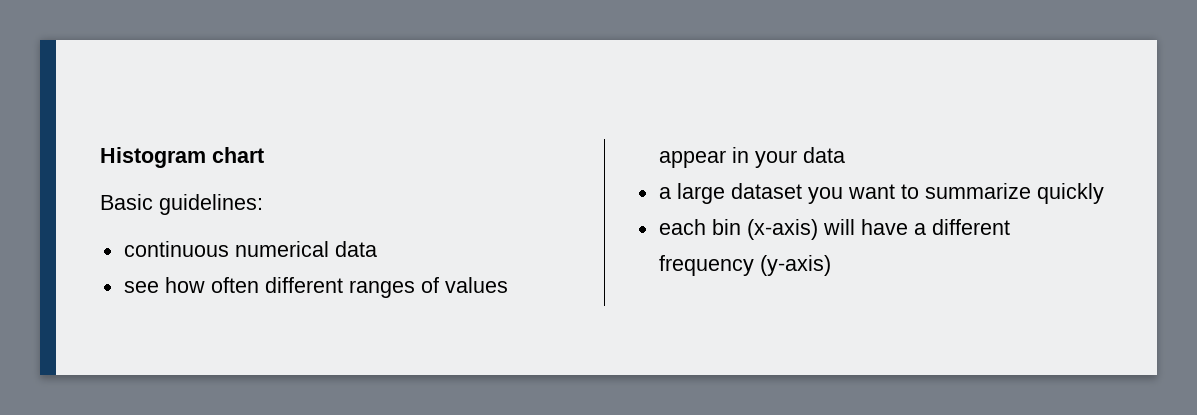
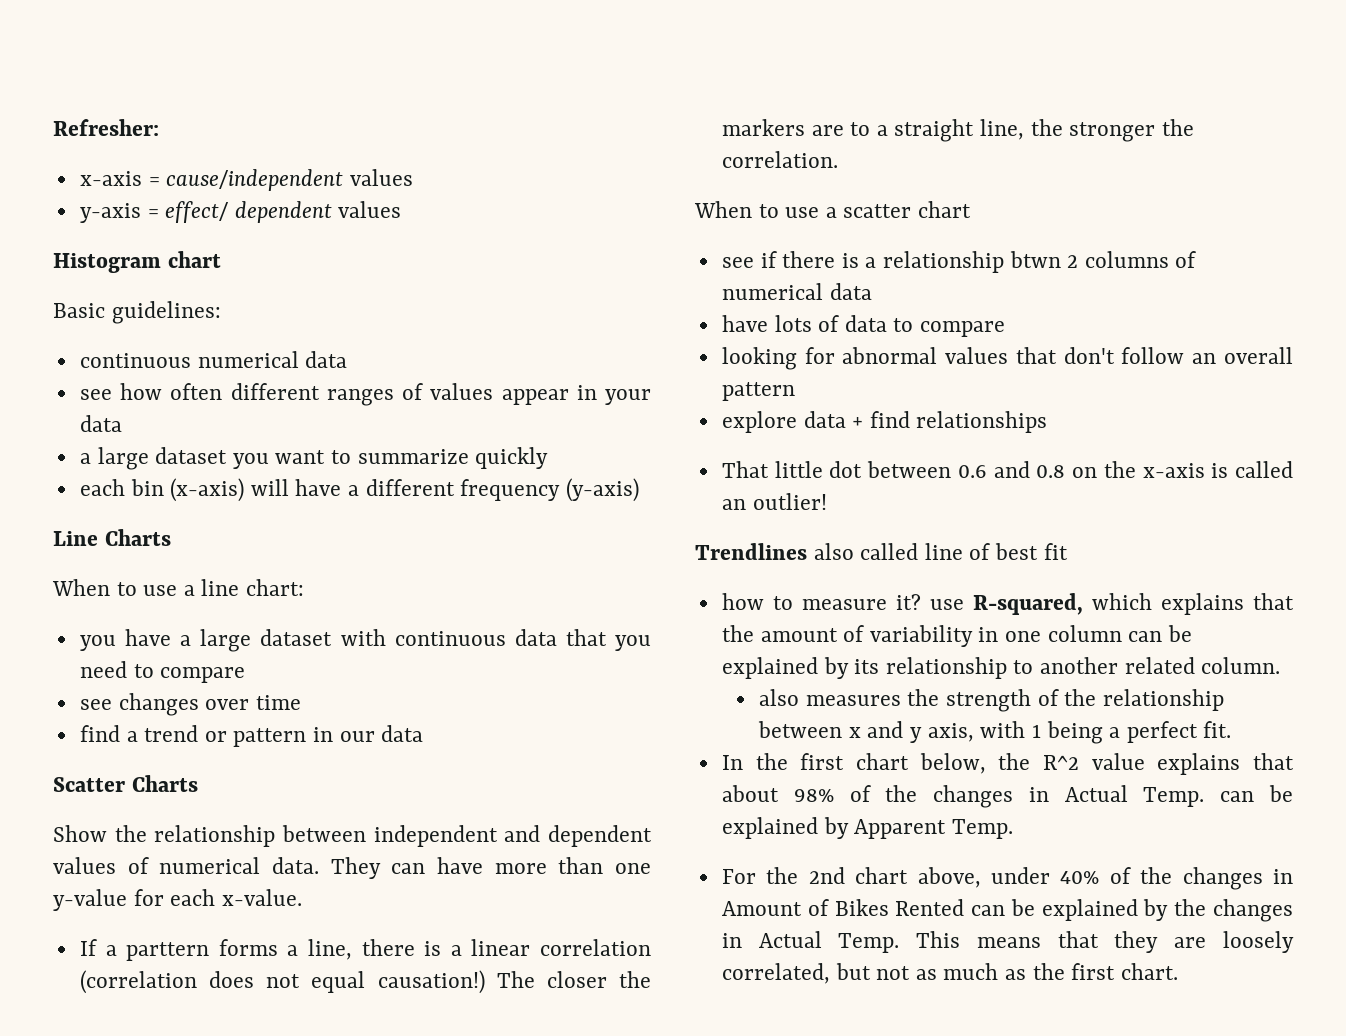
+ Refresher:
+ x-axis = cause/independent values
+ y-axis = effect/ dependent values
+ Line Charts
+ When to use a line chart:
+ you have a large dataset with continuous data that you need to compare
+ see changes over time
+ find a trend or pattern in our data
+ Scatter Charts
+ Show the relationship between independent and dependent values of numerical data. They can have more than one y-value for each x-value.
+ If a parttern forms a line, there is a linear correlation (correlation does not equal causation!) The closer the markers are to a straight line, the stronger the correlation.
+ When to use a scatter chart
+ see if there is a relationship btwn 2 columns of numerical data
+ have lots of data to compare
+ looking for abnormal values that don't follow an overall pattern
+ explore data + find relationships
+ That little dot between 0.6 and 0.8 on the x-axis is called an outlier!
+ Trendlines also called line of best fit
+ how to measure it? use R-squared, which explains that the amount of variability in one column can be explained by its relationship to another related column.
+ also measures the strength of the relationship between x and y axis, with 1 being a perfect fit.
+ In the first chart below, the R^2 value explains that about 98% of the changes in Actual Temp. can be explained by Apparent Temp.
+ For the 2nd chart above, under 40% of the changes in Amount of Bikes Rented can be explained by the changes in Actual Temp. This means that they are loosely correlated, but not as much as the first chart.

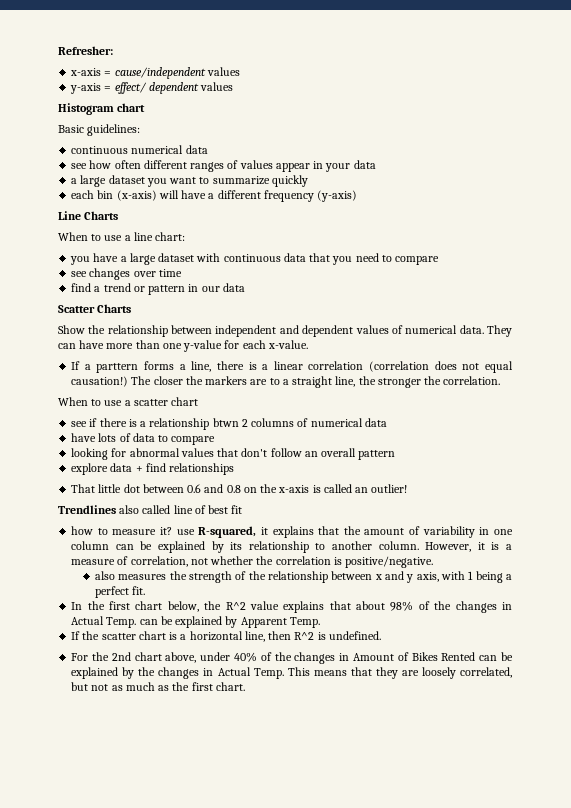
- how to measure it? use R-squared, which explains that the amount of variability in one column can be explained by its relationship to another related column.
+ how to measure it? use R-squared, it explains that the amount of variability in one column can be explained by its relationship to another column. However, it is a measure of correlation, not whether the correlation is positive/negative.
+ If the scatter chart is a horizontal line, then R^2 is undefined.

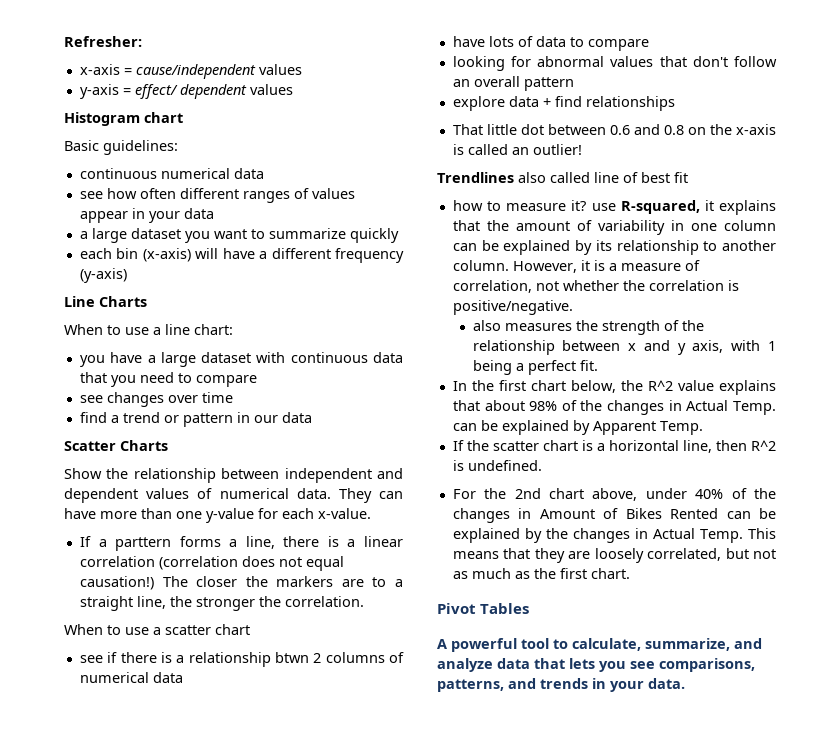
+ Pivot Tables
+ A powerful tool to calculate, summarize, and analyze data that lets you see comparisons, patterns, and trends in your data.

